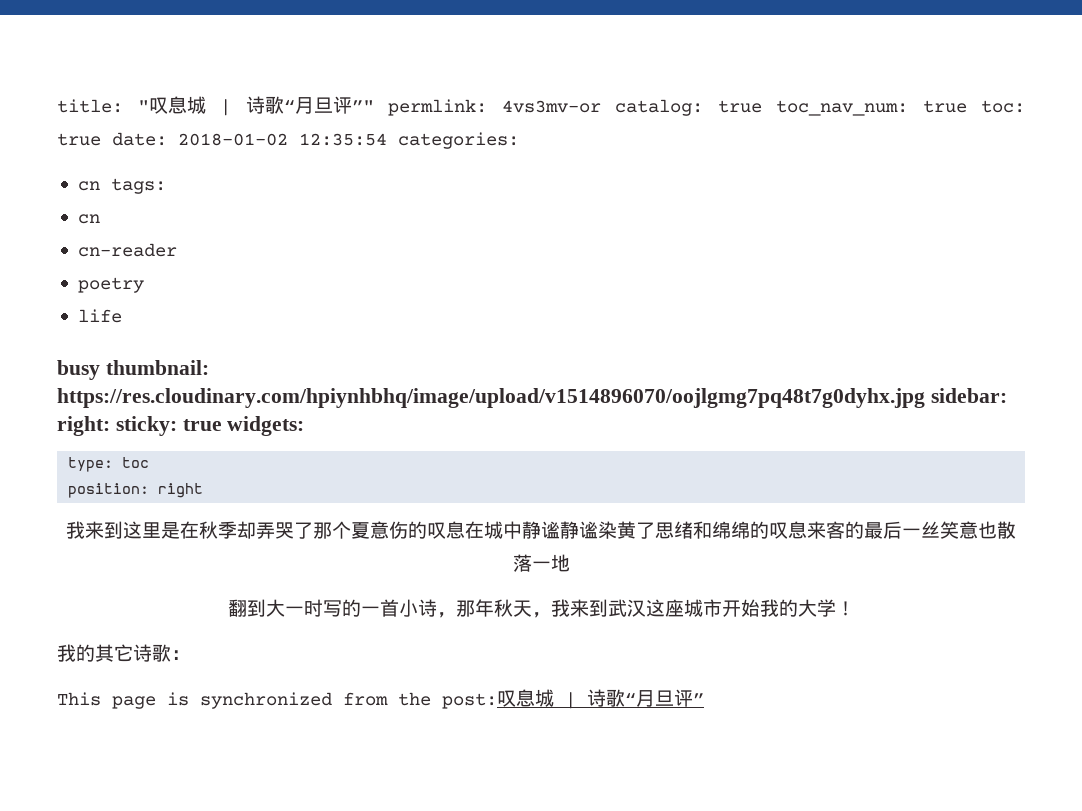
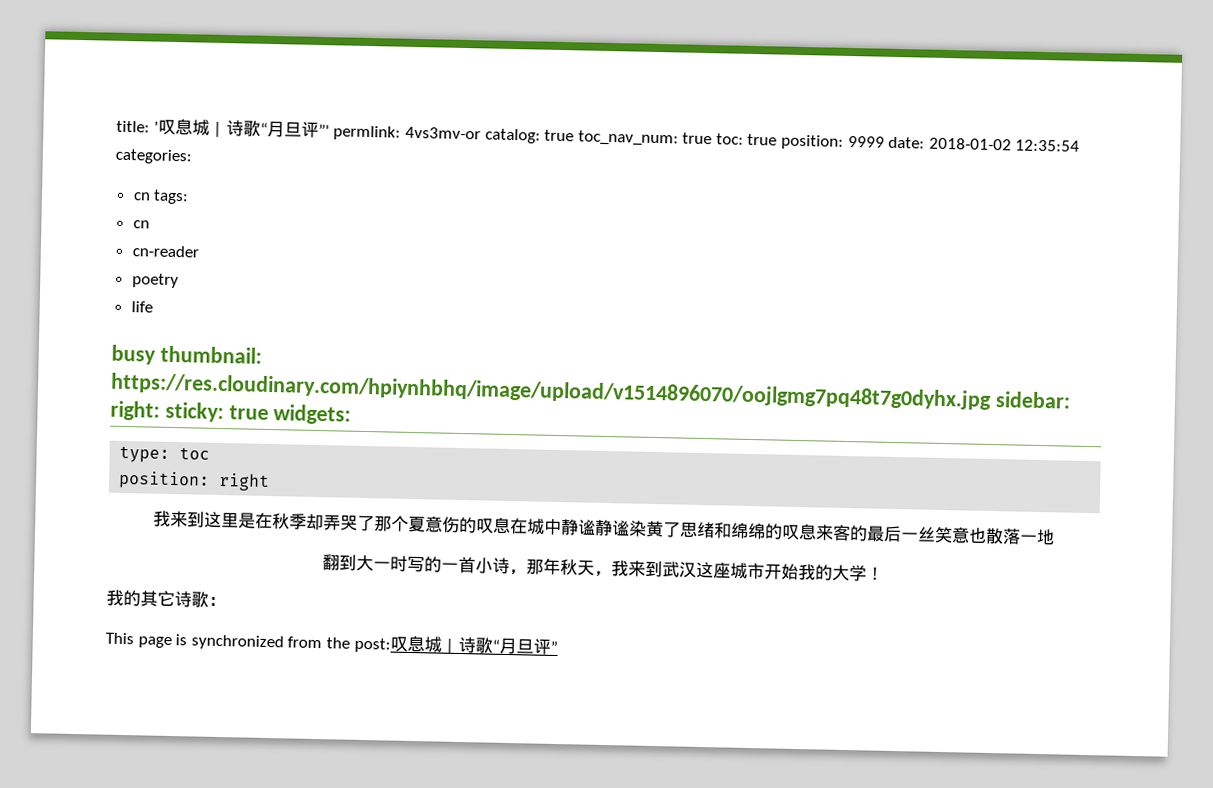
- title: "叹息城 | 诗歌“月旦评”" permlink: 4vs3mv-or catalog: true toc_nav_num: true toc: true date: 2018-01-02 12:35:54 categories:
+ title: '叹息城 | 诗歌“月旦评”' permlink: 4vs3mv-or catalog: true toc_nav_num: true toc: true position: 9999 date: 2018-01-02 12:35:54 categories:

